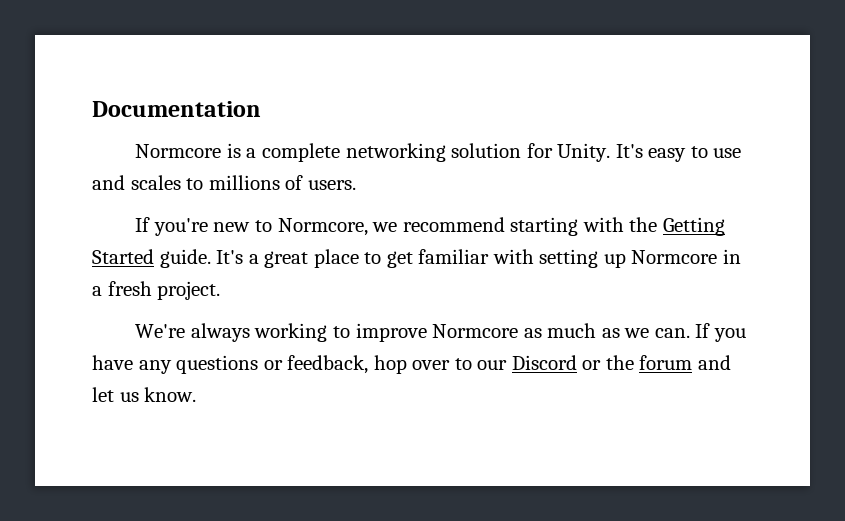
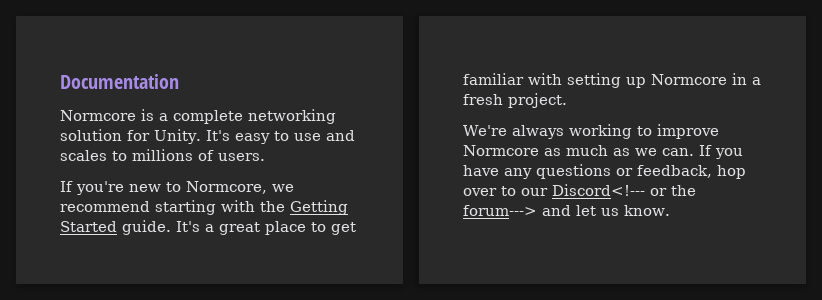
- If you have any questions or feedback, hop over to our Discord or the forum and let us know.
+ If you have any questions or feedback, hop over to our Discord<!--- or the forum---> and let us know.

